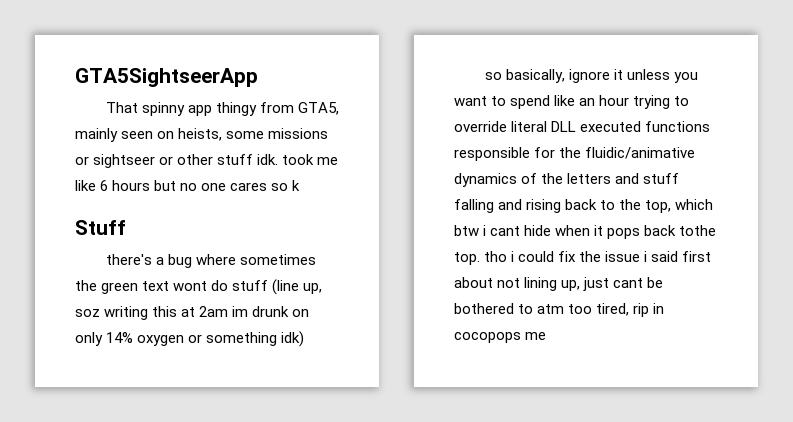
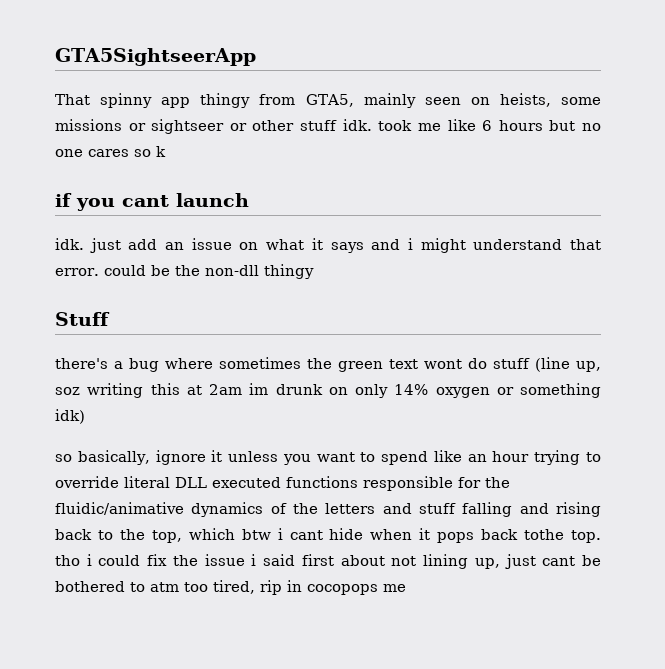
+ if you cant launch
+ idk. just add an issue on what it says and i might understand that error. could be the non-dll thingy

